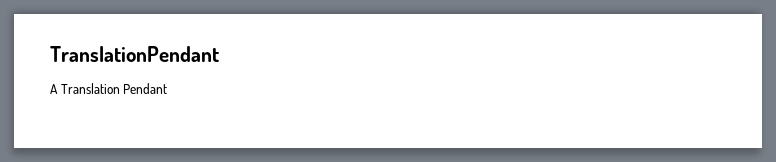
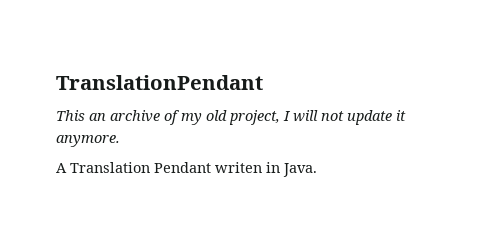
+ This an archive of my old project, I will not update it anymore.
- A Translation Pendant
+ A Translation Pendant writen in Java.

